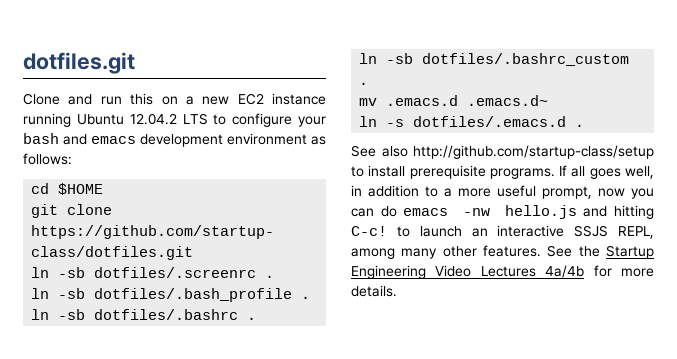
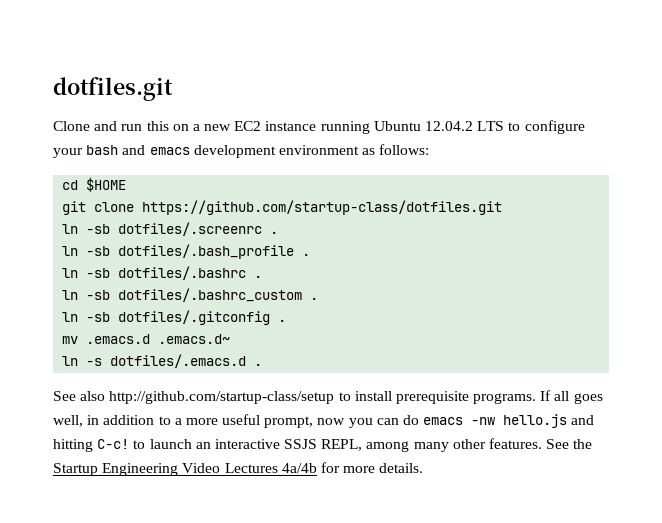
+ ln -sb dotfiles/.gitconfig .

